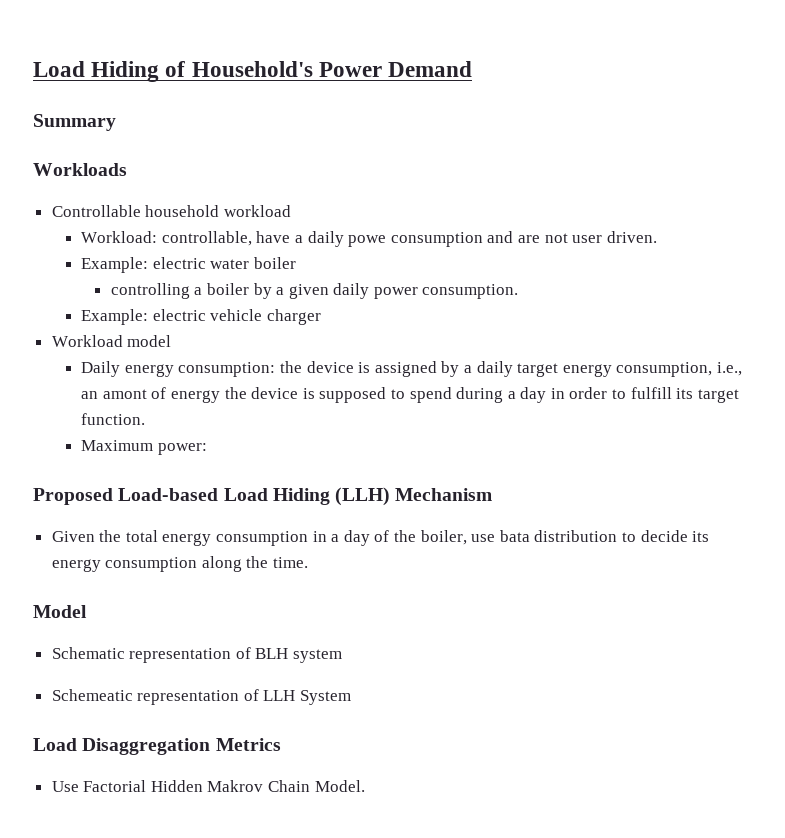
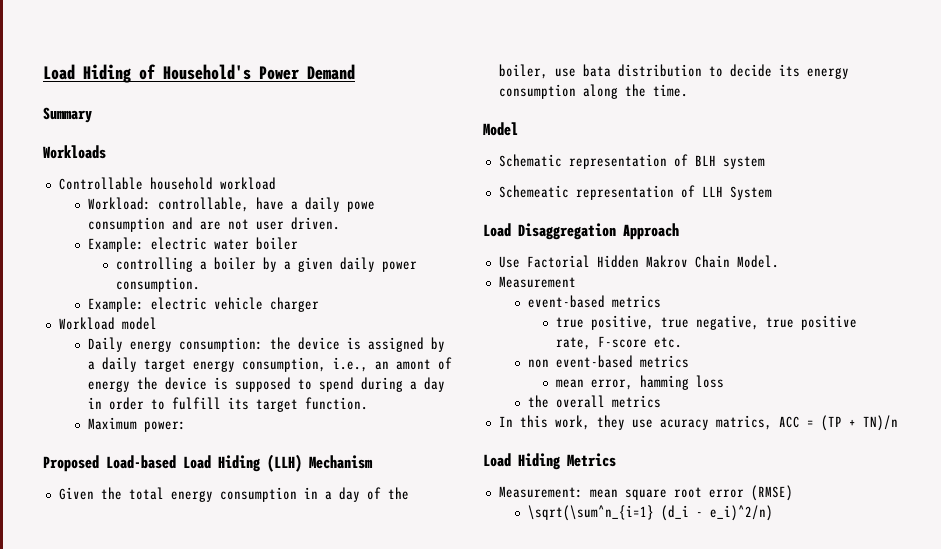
- Load Disaggregation Metrics
+ Load Disaggregation Approach
+ Measurement
+ event-based metrics
+ true positive, true negative, true positive rate, F-score etc.
+ non event-based metrics
+ mean error, hamming loss
+ the overall metrics
+ In this work, they use acuracy matrics, ACC = (TP + TN)/n
+ Load Hiding Metrics
+ Measurement: mean square root error (RMSE)
+ \sqrt(\sum^n_{i=1} (d_i - e_i)^2/n)

